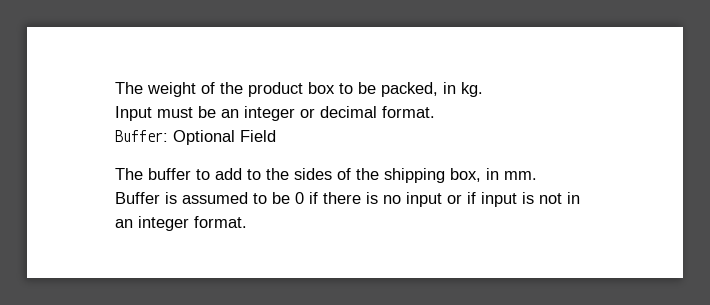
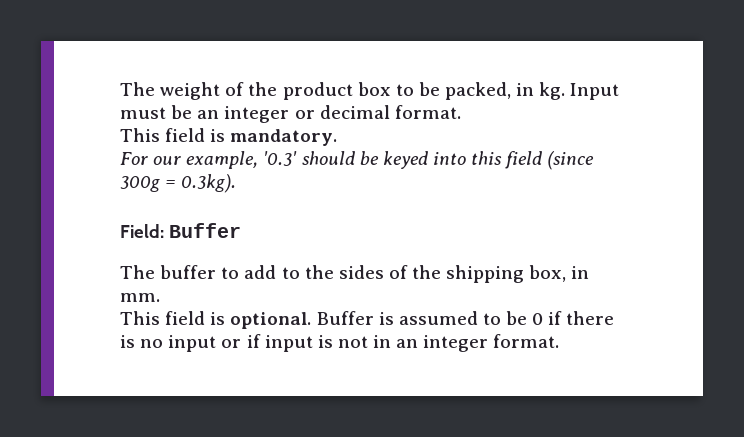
- The weight of the product box to be packed, in kg.
- Input must be an integer or decimal format.
+ The weight of the product box to be packed, in kg. Input must be an integer or decimal format.
- Buffer: Optional Field
+ This field is mandatory.
+ For our example, '0.3' should be keyed into this field (since 300g = 0.3kg).
+ Field: Buffer
+ This field is optional.

